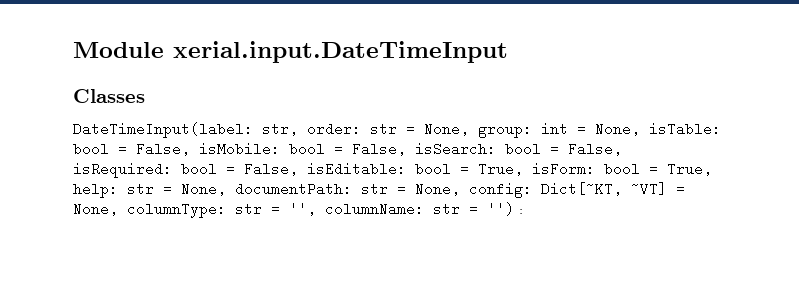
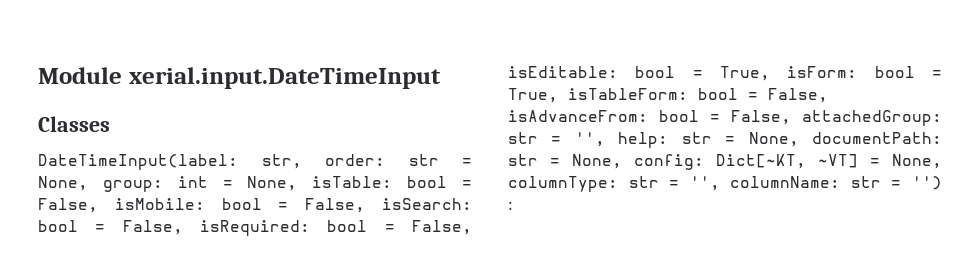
- DateTimeInput(label: str, order: str = None, group: int = None, isTable: bool = False, isMobile: bool = False, isSearch: bool = False, isRequired: bool = False, isEditable: bool = True, isForm: bool = True, help: str = None, documentPath: str = None, config: Dict[~KT, ~VT] = None, columnType: str = '', columnName: str = '') :
+ DateTimeInput(label: str, order: str = None, group: int = None, isTable: bool = False, isMobile: bool = False, isSearch: bool = False, isRequired: bool = False, isEditable: bool = True, isForm: bool = True, isTableForm: bool = False, isAdvanceFrom: bool = False, attachedGroup: str = '', help: str = None, documentPath: str = None, config: Dict[~KT, ~VT] = None, columnType: str = '', columnName: str = '') :

